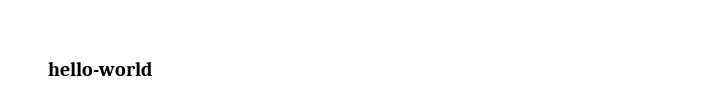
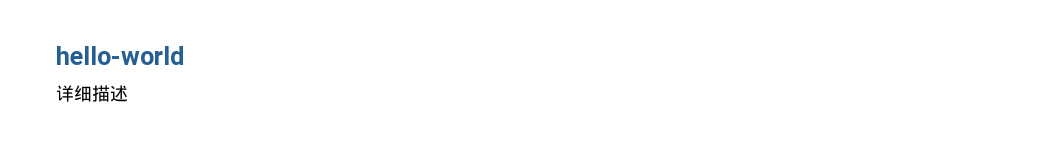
+ 详细描述

